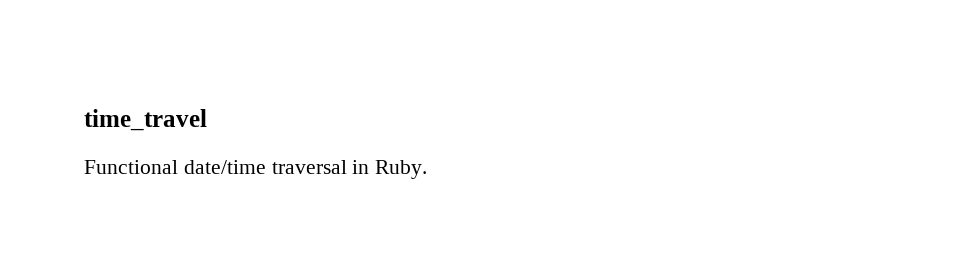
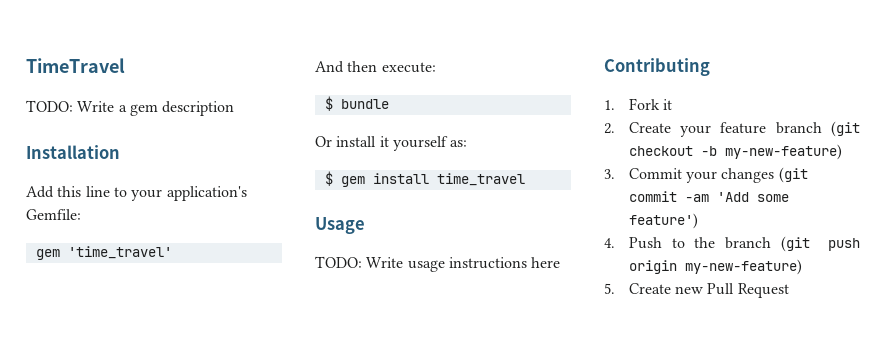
- time_travel
- Functional date/time traversal in Ruby.
+ TimeTravel
+ TODO: Write a gem description
+ Installation
+ Add this line to your application's Gemfile:
+ gem 'time_travel'
+ And then execute:
+ $ bundle
+ Or install it yourself as:
+ $ gem install time_travel
+ Usage
+ TODO: Write usage instructions here
+ Contributing
+ 1. Fork it
+ 2. Create your feature branch (git checkout -b my-new-feature)
+ 3. Commit your changes (git commit -am 'Add some feature')
+ 4. Push to the branch (git push origin my-new-feature)
+ 5. Create new Pull Request

